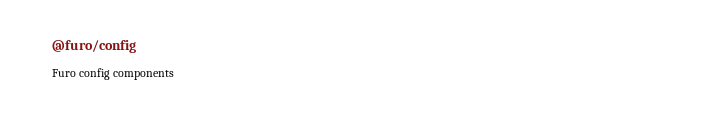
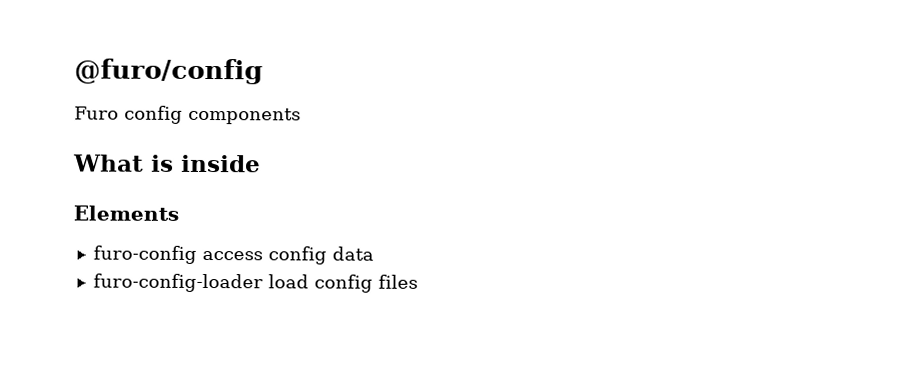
+ What is inside
+ Elements
+ furo-config access config data
+ furo-config-loader load config files

